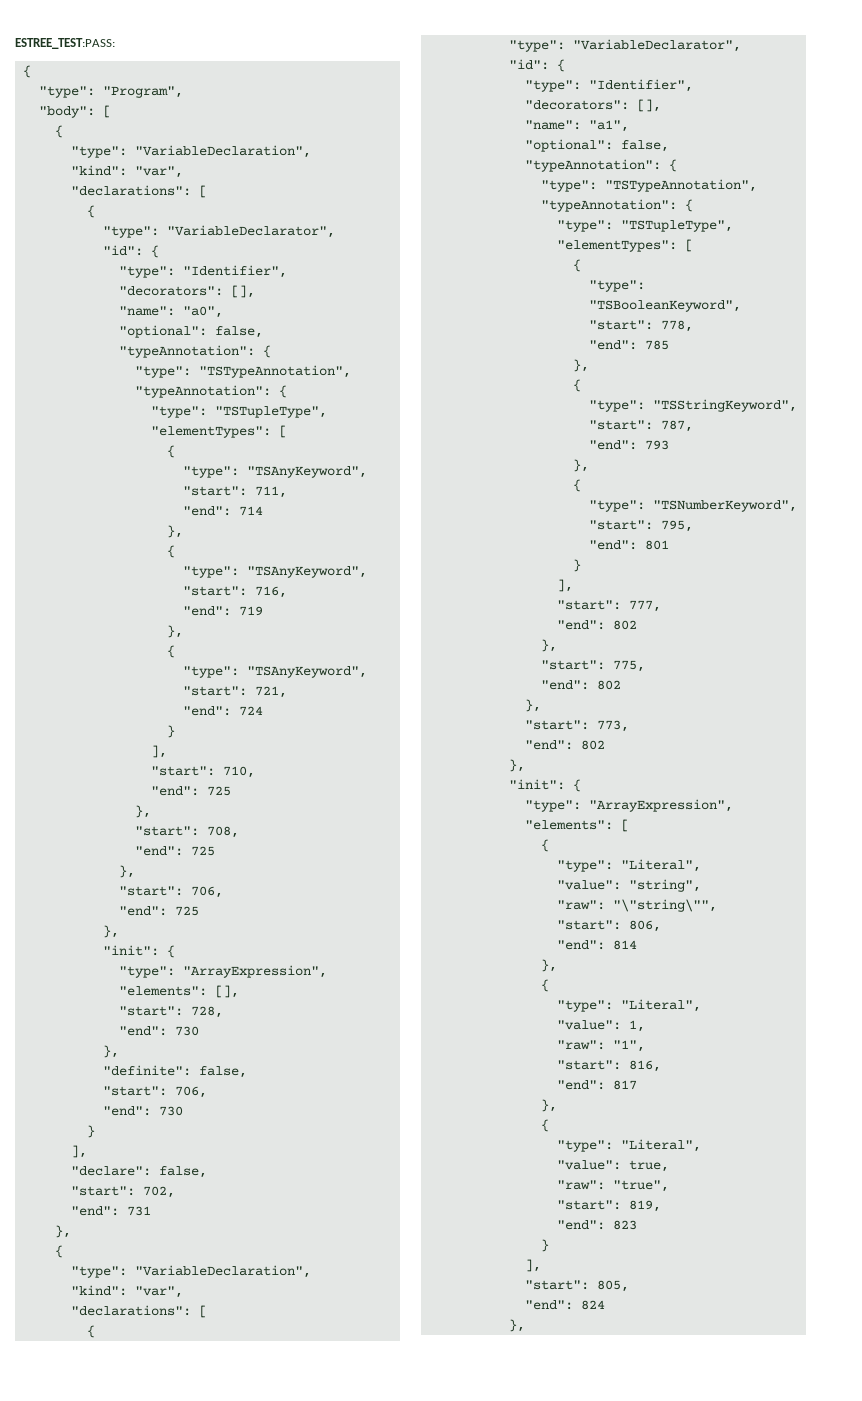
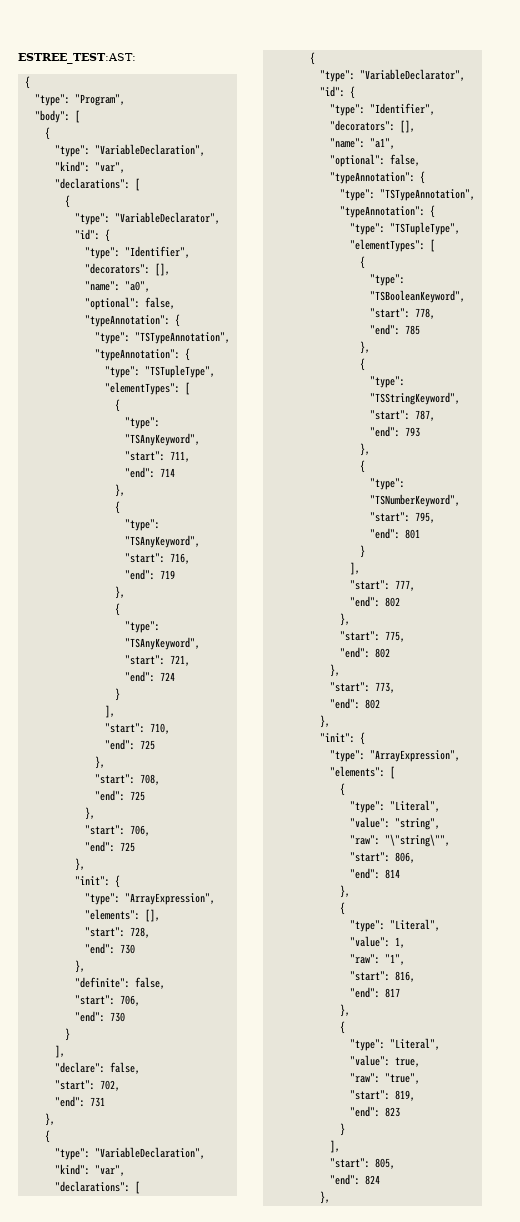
- ESTREE_TEST:PASS:
+ ESTREE_TEST:AST:

